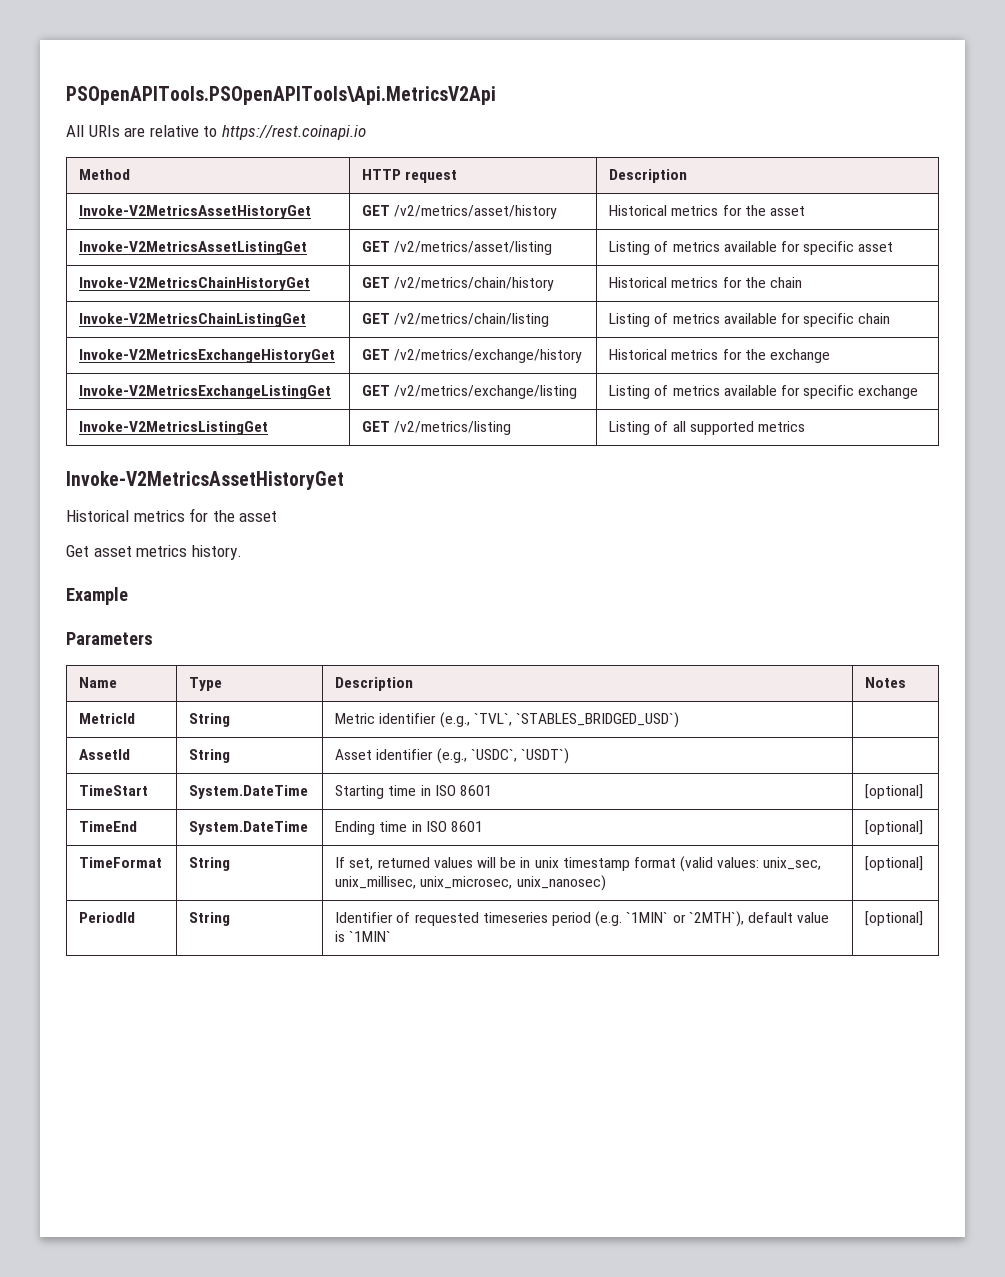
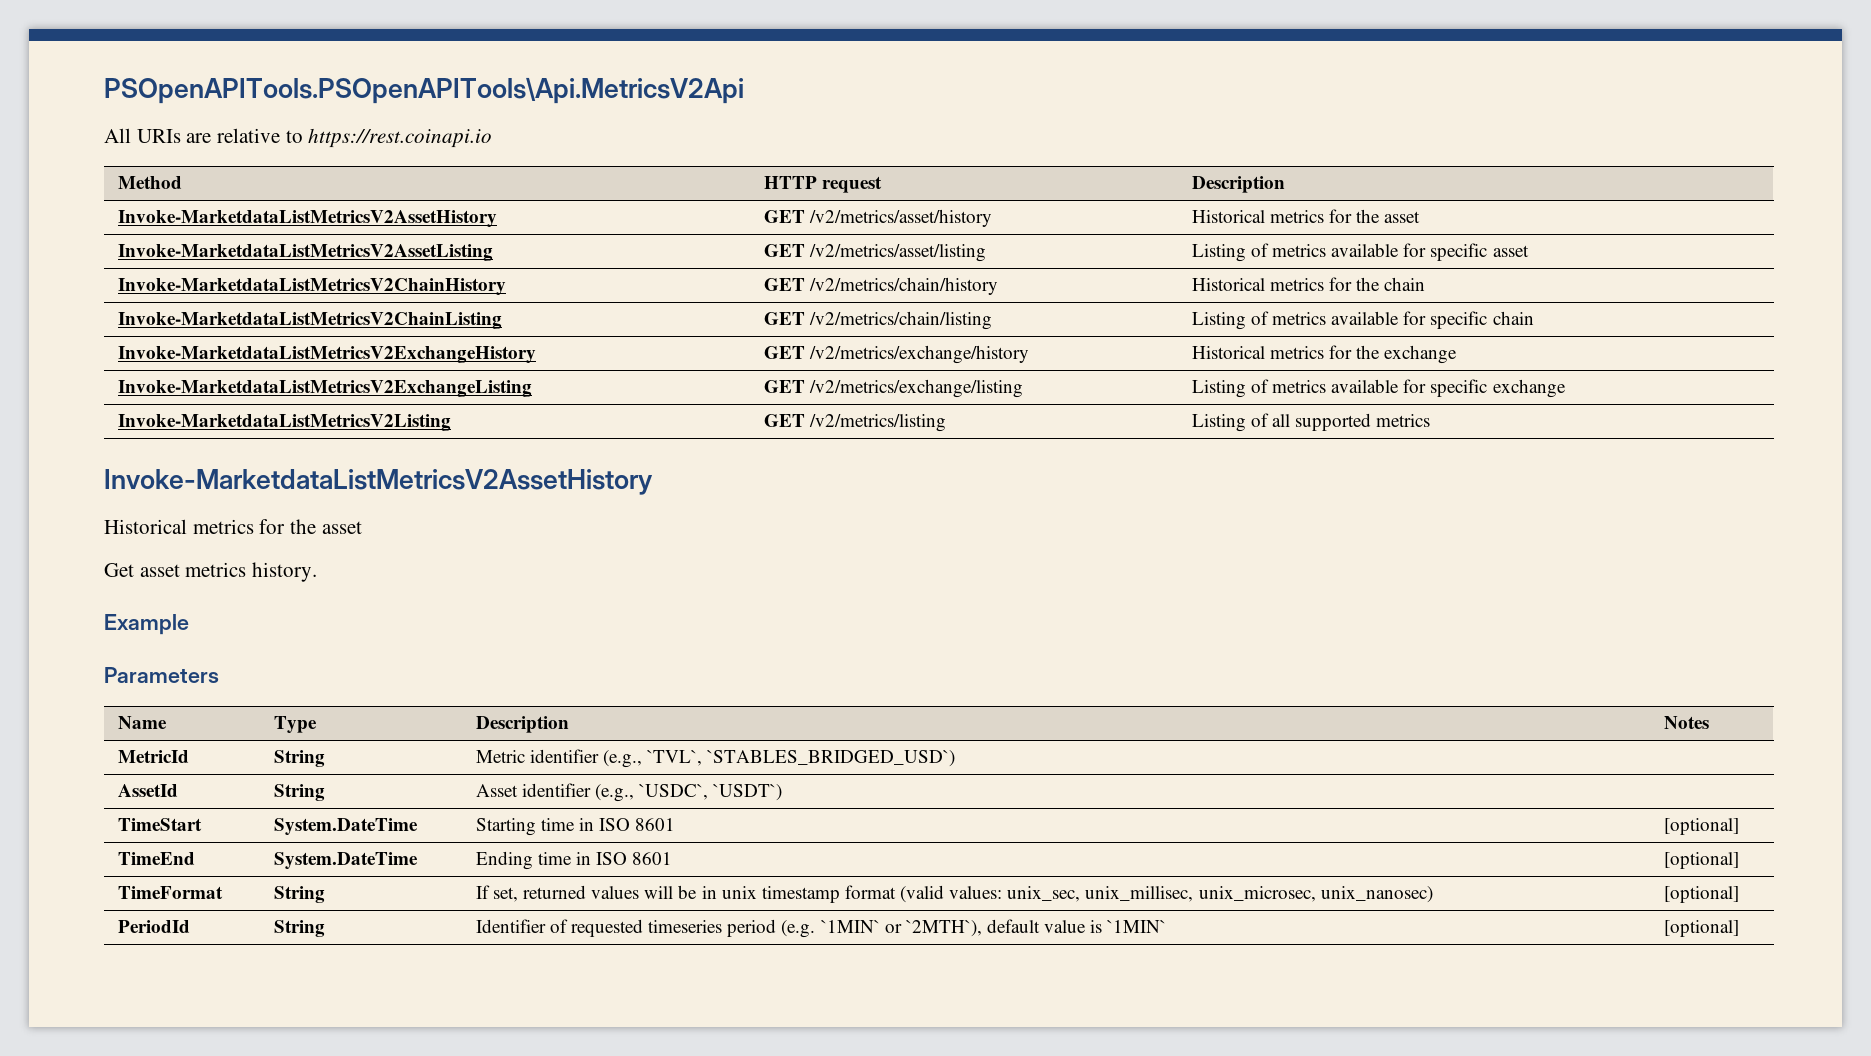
- Invoke-V2MetricsAssetHistoryGet | GET /v2/metrics/asset/history | Historical metrics for the asset
+ Invoke-MarketdataListMetricsV2AssetHistory | GET /v2/metrics/asset/history | Historical metrics for the asset
- Invoke-V2MetricsAssetListingGet | GET /v2/metrics/asset/listing | Listing of metrics available for specific asset
+ Invoke-MarketdataListMetricsV2AssetListing | GET /v2/metrics/asset/listing | Listing of metrics available for specific asset
- Invoke-V2MetricsChainHistoryGet | GET /v2/metrics/chain/history | Historical metrics for the chain
+ Invoke-MarketdataListMetricsV2ChainHistory | GET /v2/metrics/chain/history | Historical metrics for the chain
- Invoke-V2MetricsChainListingGet | GET /v2/metrics/chain/listing | Listing of metrics available for specific chain
+ Invoke-MarketdataListMetricsV2ChainListing | GET /v2/metrics/chain/listing | Listing of metrics available for specific chain
- Invoke-V2MetricsExchangeHistoryGet | GET /v2/metrics/exchange/history | Historical metrics for the exchange
+ Invoke-MarketdataListMetricsV2ExchangeHistory | GET /v2/metrics/exchange/history | Historical metrics for the exchange
- Invoke-V2MetricsExchangeListingGet | GET /v2/metrics/exchange/listing | Listing of metrics available for specific exchange
+ Invoke-MarketdataListMetricsV2ExchangeListing | GET /v2/metrics/exchange/listing | Listing of metrics available for specific exchange
- Invoke-V2MetricsListingGet | GET /v2/metrics/listing | Listing of all supported metrics
- Invoke-V2MetricsAssetHistoryGet
+ Invoke-MarketdataListMetricsV2Listing | GET /v2/metrics/listing | Listing of all supported metrics
+ Invoke-MarketdataListMetricsV2AssetHistory

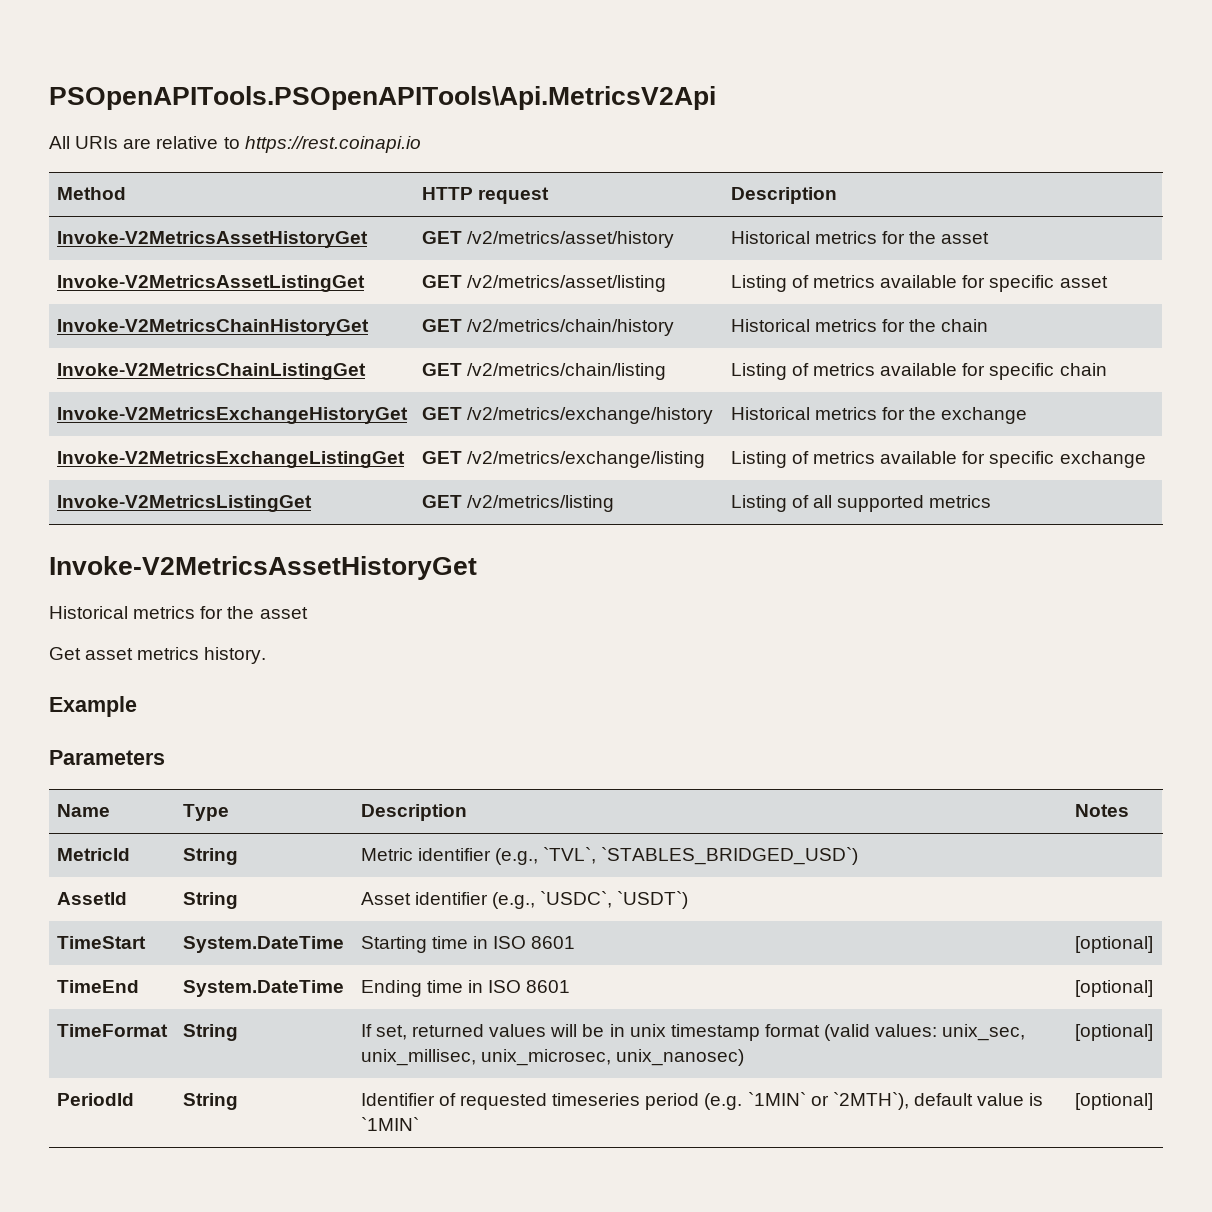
- Invoke-MarketdataListMetricsV2AssetHistory | GET /v2/metrics/asset/history | Historical metrics for the asset
+ Invoke-V2MetricsAssetHistoryGet | GET /v2/metrics/asset/history | Historical metrics for the asset
- Invoke-MarketdataListMetricsV2AssetListing | GET /v2/metrics/asset/listing | Listing of metrics available for specific asset
+ Invoke-V2MetricsAssetListingGet | GET /v2/metrics/asset/listing | Listing of metrics available for specific asset
- Invoke-MarketdataListMetricsV2ChainHistory | GET /v2/metrics/chain/history | Historical metrics for the chain
+ Invoke-V2MetricsChainHistoryGet | GET /v2/metrics/chain/history | Historical metrics for the chain
- Invoke-MarketdataListMetricsV2ChainListing | GET /v2/metrics/chain/listing | Listing of metrics available for specific chain
+ Invoke-V2MetricsChainListingGet | GET /v2/metrics/chain/listing | Listing of metrics available for specific chain
- Invoke-MarketdataListMetricsV2ExchangeHistory | GET /v2/metrics/exchange/history | Historical metrics for the exchange
+ Invoke-V2MetricsExchangeHistoryGet | GET /v2/metrics/exchange/history | Historical metrics for the exchange
- Invoke-MarketdataListMetricsV2ExchangeListing | GET /v2/metrics/exchange/listing | Listing of metrics available for specific exchange
+ Invoke-V2MetricsExchangeListingGet | GET /v2/metrics/exchange/listing | Listing of metrics available for specific exchange
- Invoke-MarketdataListMetricsV2Listing | GET /v2/metrics/listing | Listing of all supported metrics
- Invoke-MarketdataListMetricsV2AssetHistory
+ Invoke-V2MetricsListingGet | GET /v2/metrics/listing | Listing of all supported metrics
+ Invoke-V2MetricsAssetHistoryGet

